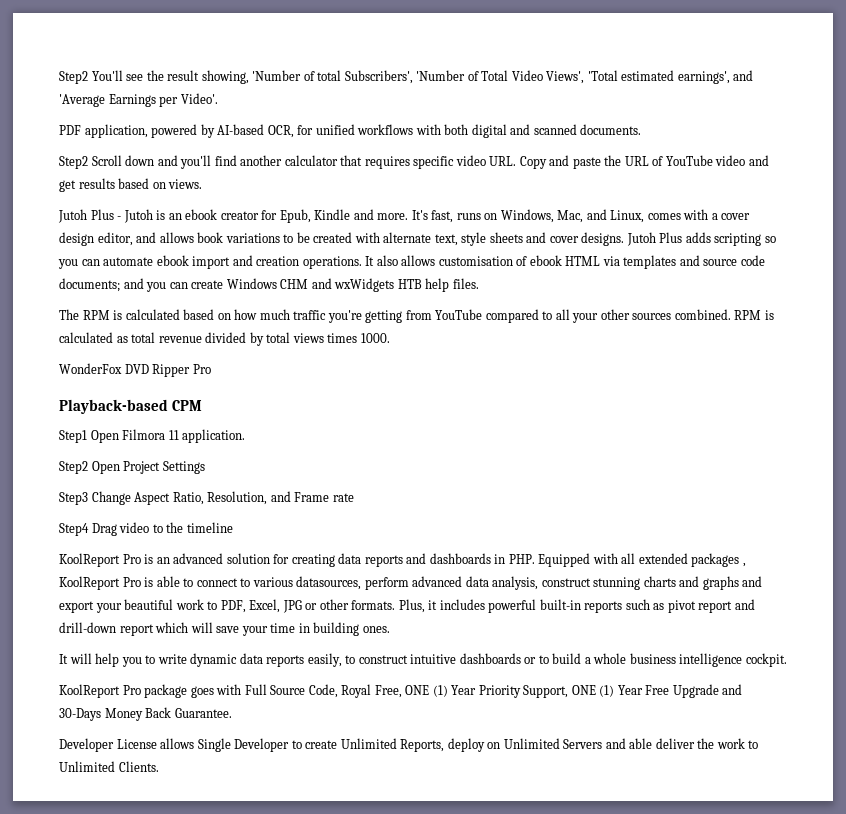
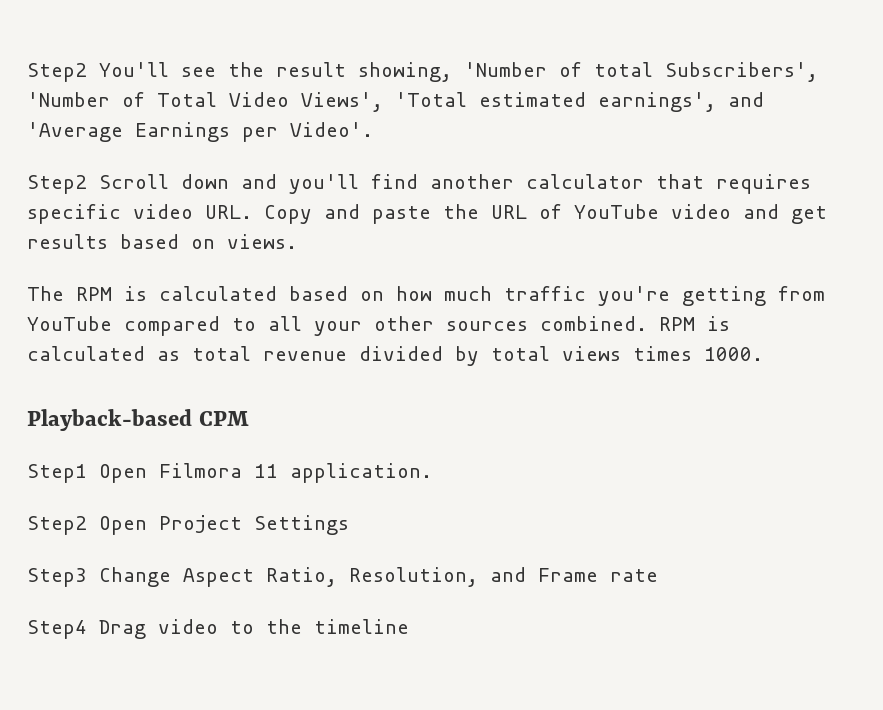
- PDF application, powered by AI-based OCR, for unified workflows with both digital and scanned documents.
- Jutoh Plus - Jutoh is an ebook creator for Epub, Kindle and more. It's fast, runs on Windows, Mac, and Linux, comes with a cover design editor, and allows book variations to be created with alternate text, style sheets and cover designs. Jutoh Plus adds scripting so you can automate ebook import and creation operations. It also allows customisation of ebook HTML via templates and source code documents; and you can create Windows CHM and wxWidgets HTB help files.
- WonderFox DVD Ripper Pro
- KoolReport Pro is an advanced solution for creating data reports and dashboards in PHP. Equipped with all extended packages , KoolReport Pro is able to connect to various datasources, perform advanced data analysis, construct stunning charts and graphs and export your beautiful work to PDF, Excel, JPG or other formats. Plus, it includes powerful built-in reports such as pivot report and drill-down report which will save your time in building ones.
- It will help you to write dynamic data reports easily, to construct intuitive dashboards or to build a whole business intelligence cockpit.
- KoolReport Pro package goes with Full Source Code, Royal Free, ONE (1) Year Priority Support, ONE (1) Year Free Upgrade and 30-Days Money Back Guarantee.
- Developer License allows Single Developer to create Unlimited Reports, deploy on Unlimited Servers and able deliver the work to Unlimited Clients.

